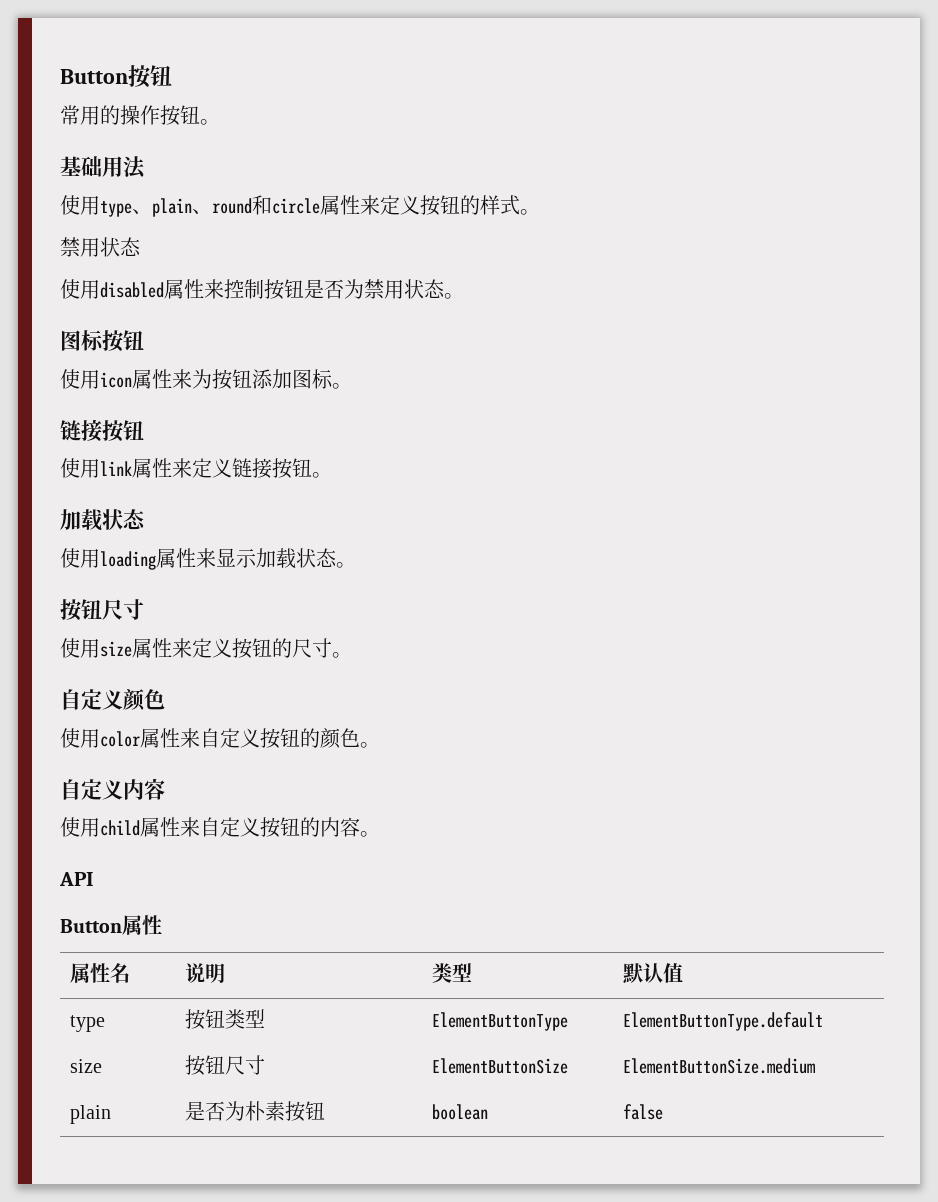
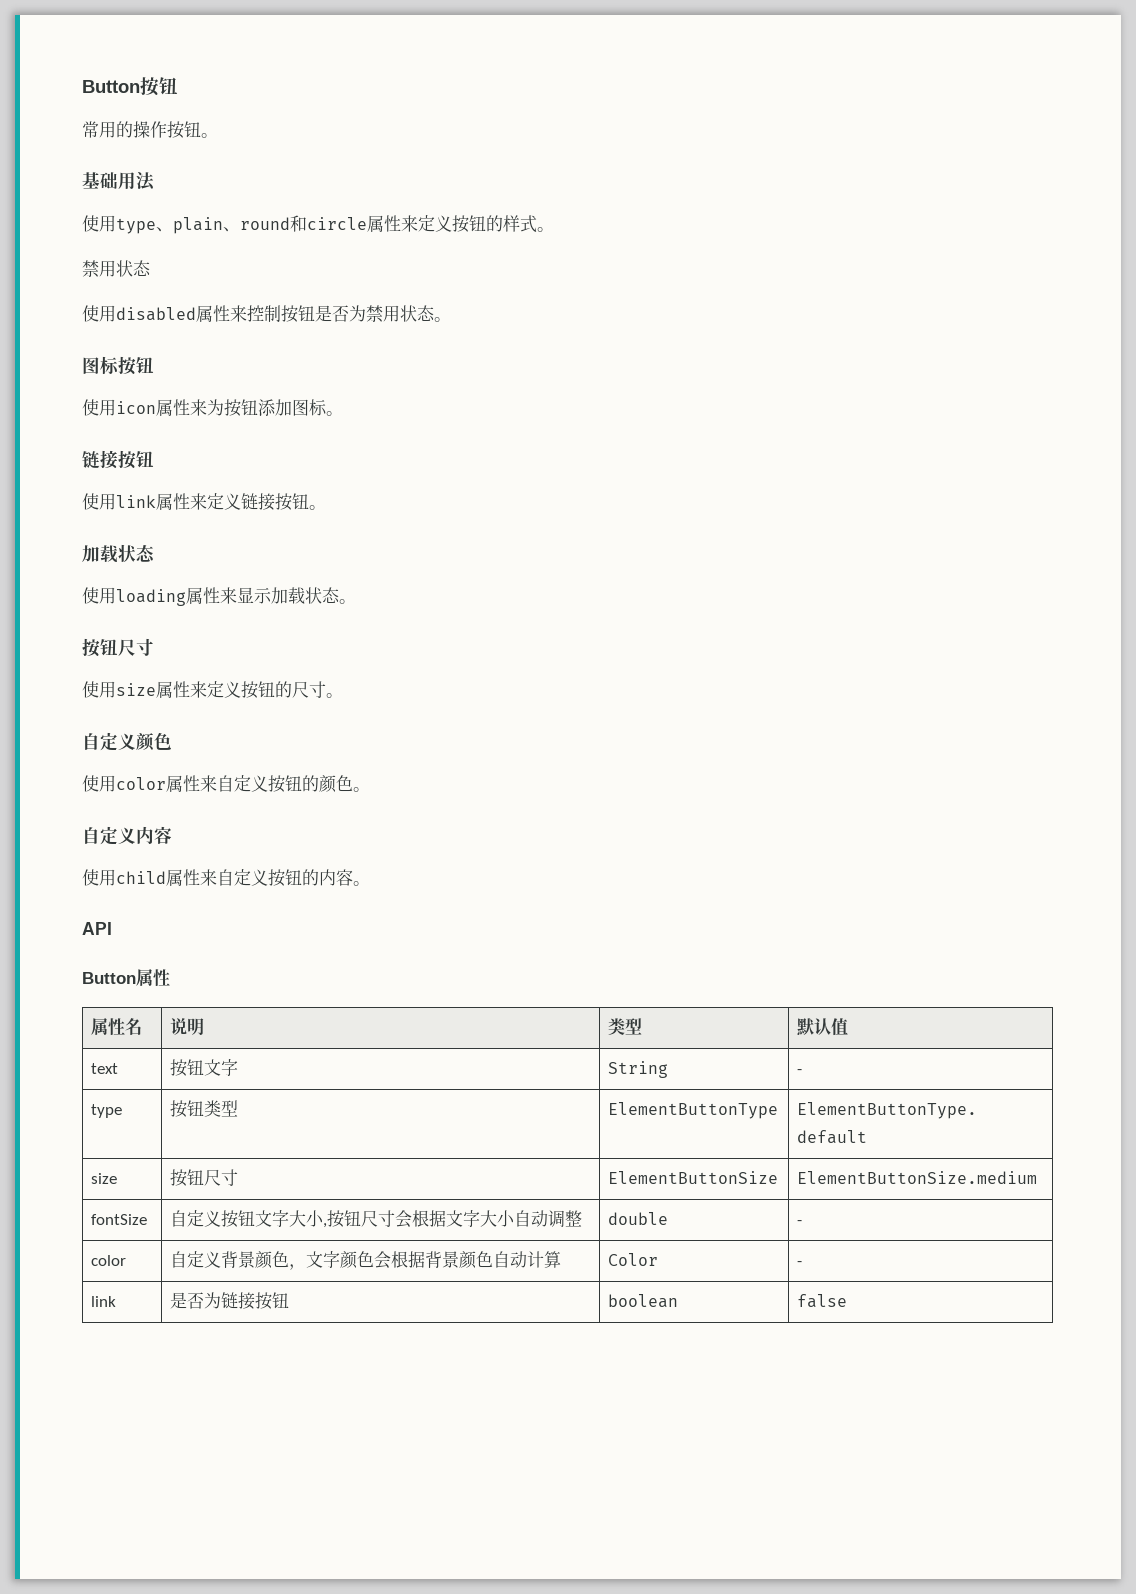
+ text | 按钮文字 | String | -
- plain | 是否为朴素按钮 | boolean | false
+ fontSize | 自定义按钮文字大小,按钮尺寸会根据文字大小自动调整 | double | -
+ color | 自定义背景颜色，文字颜色会根据背景颜色自动计算 | Color | -
+ link | 是否为链接按钮 | boolean | false

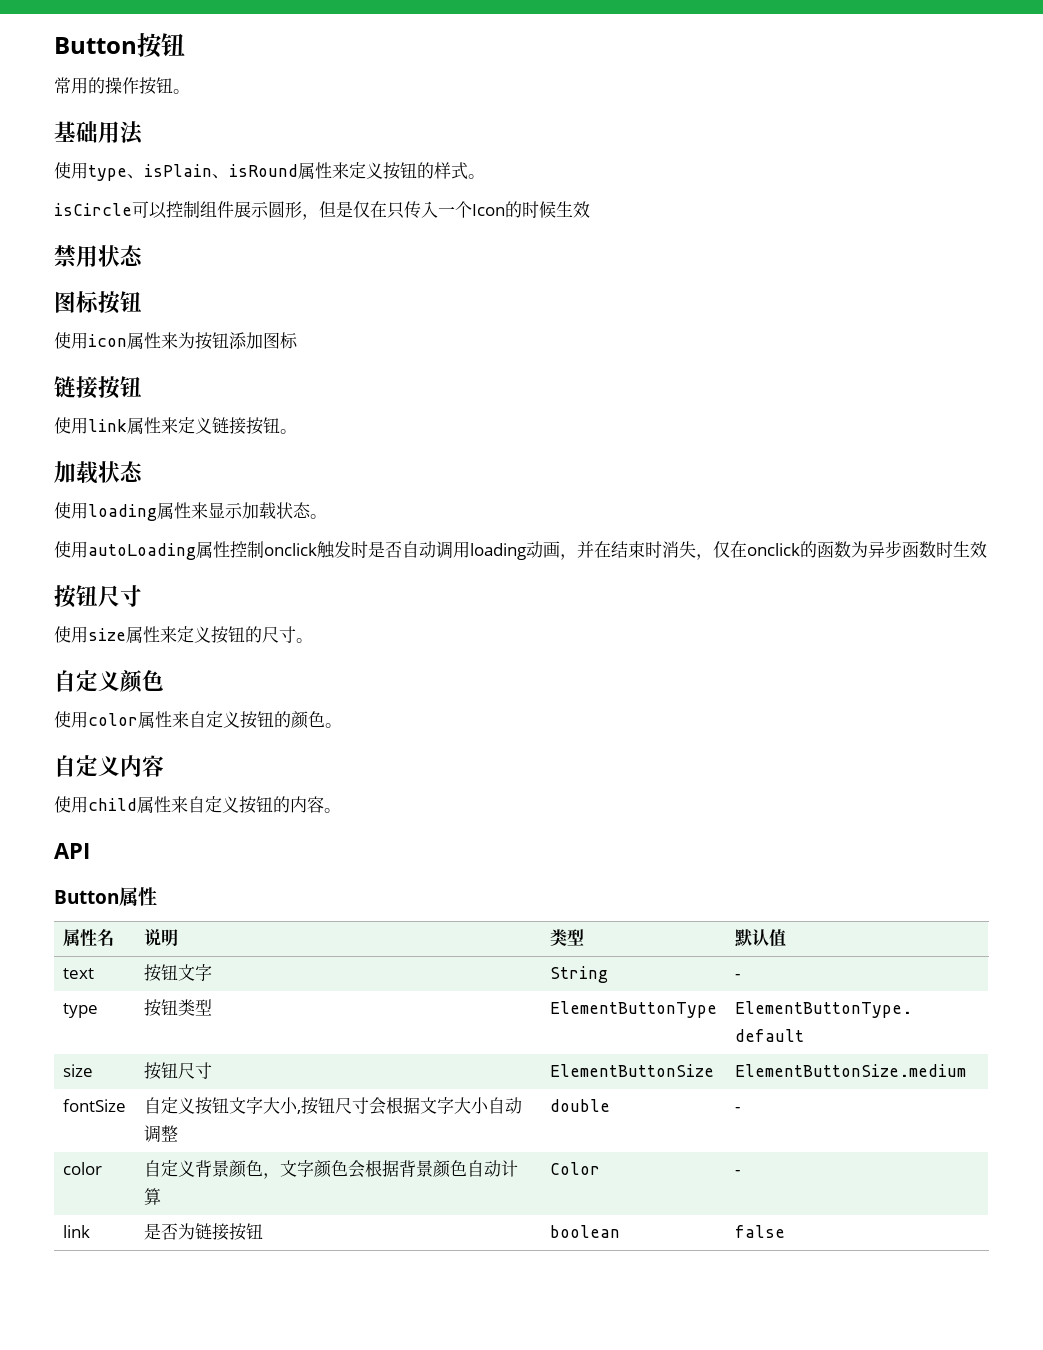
- 使用type、plain、round和circle属性来定义按钮的样式。
+ 使用type、isPlain、isRound属性来定义按钮的样式。
+ isCircle可以控制组件展示圆形，但是仅在只传入一个Icon的时候生效
  禁用状态
- 使用disabled属性来控制按钮是否为禁用状态。
- 使用icon属性来为按钮添加图标。
+ 使用icon属性来为按钮添加图标
+ 使用autoLoading属性控制onclick触发时是否自动调用loading动画，并在结束时消失，仅在onclick的函数为异步函数时生效

